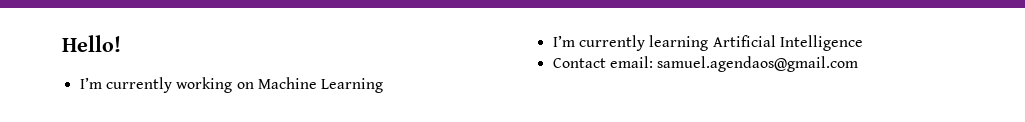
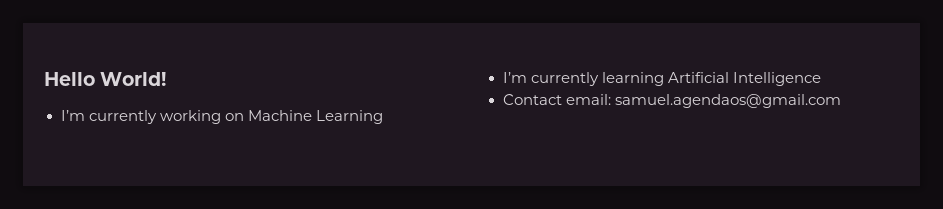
- Hello!
+ Hello World!

